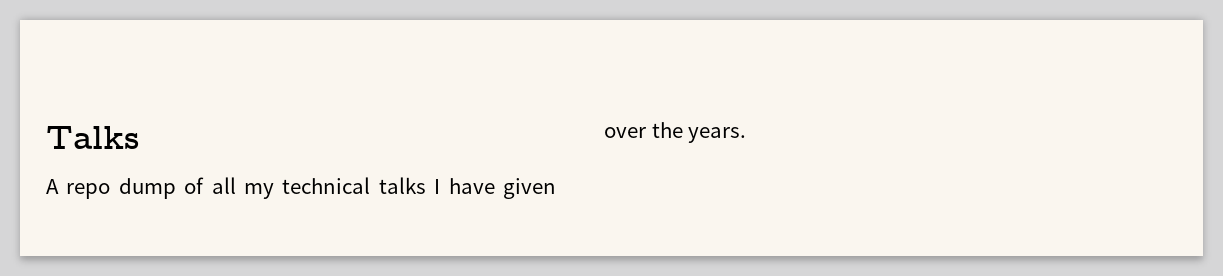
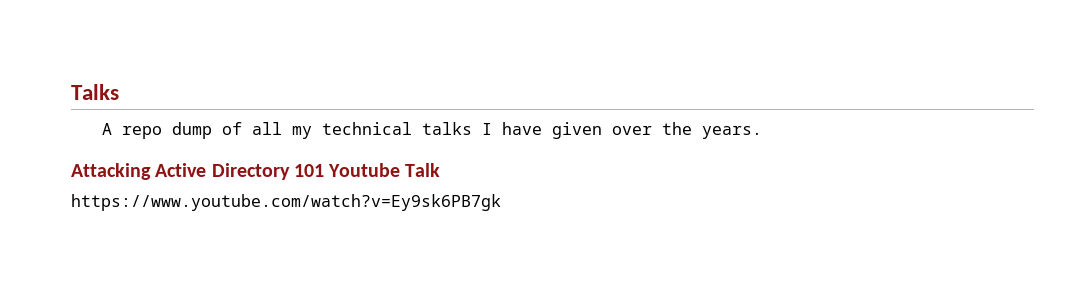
+ Attacking Active Directory 101 Youtube Talk
+ https://www.youtube.com/watch?v=Ey9sk6PB7gk

